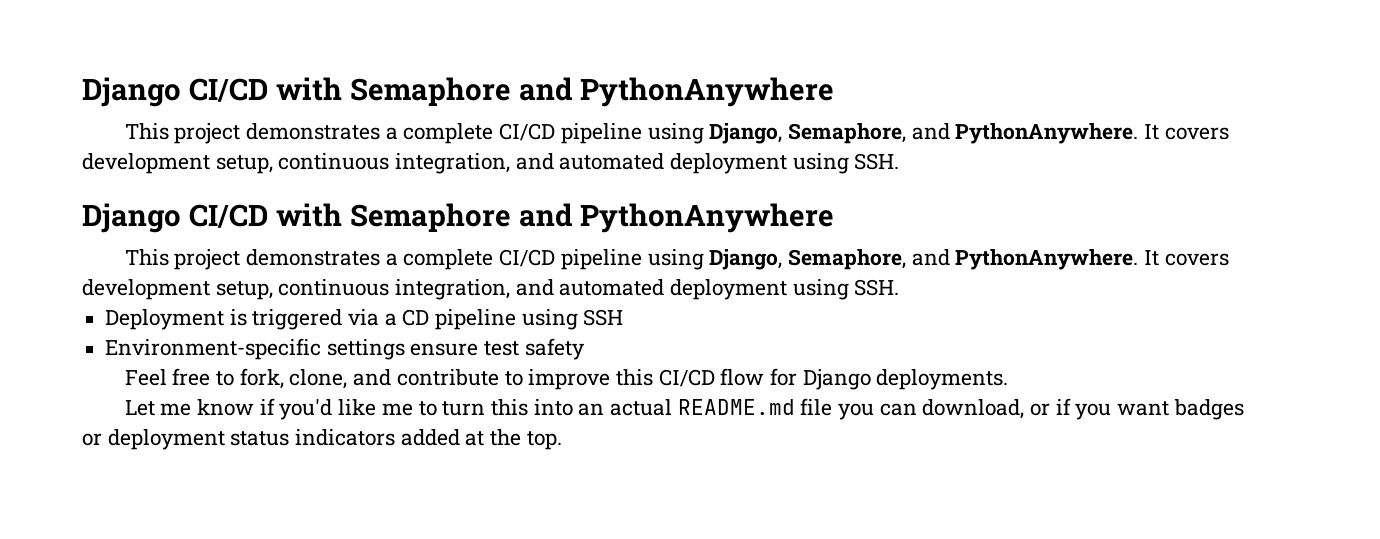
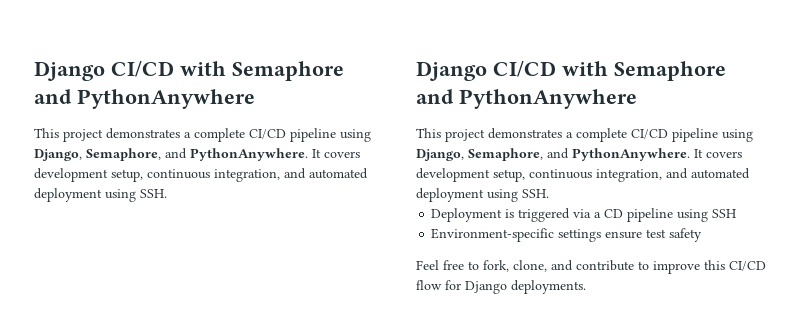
- Let me know if you'd like me to turn this into an actual README.md file you can download, or if you want badges or deployment status indicators added at the top.

